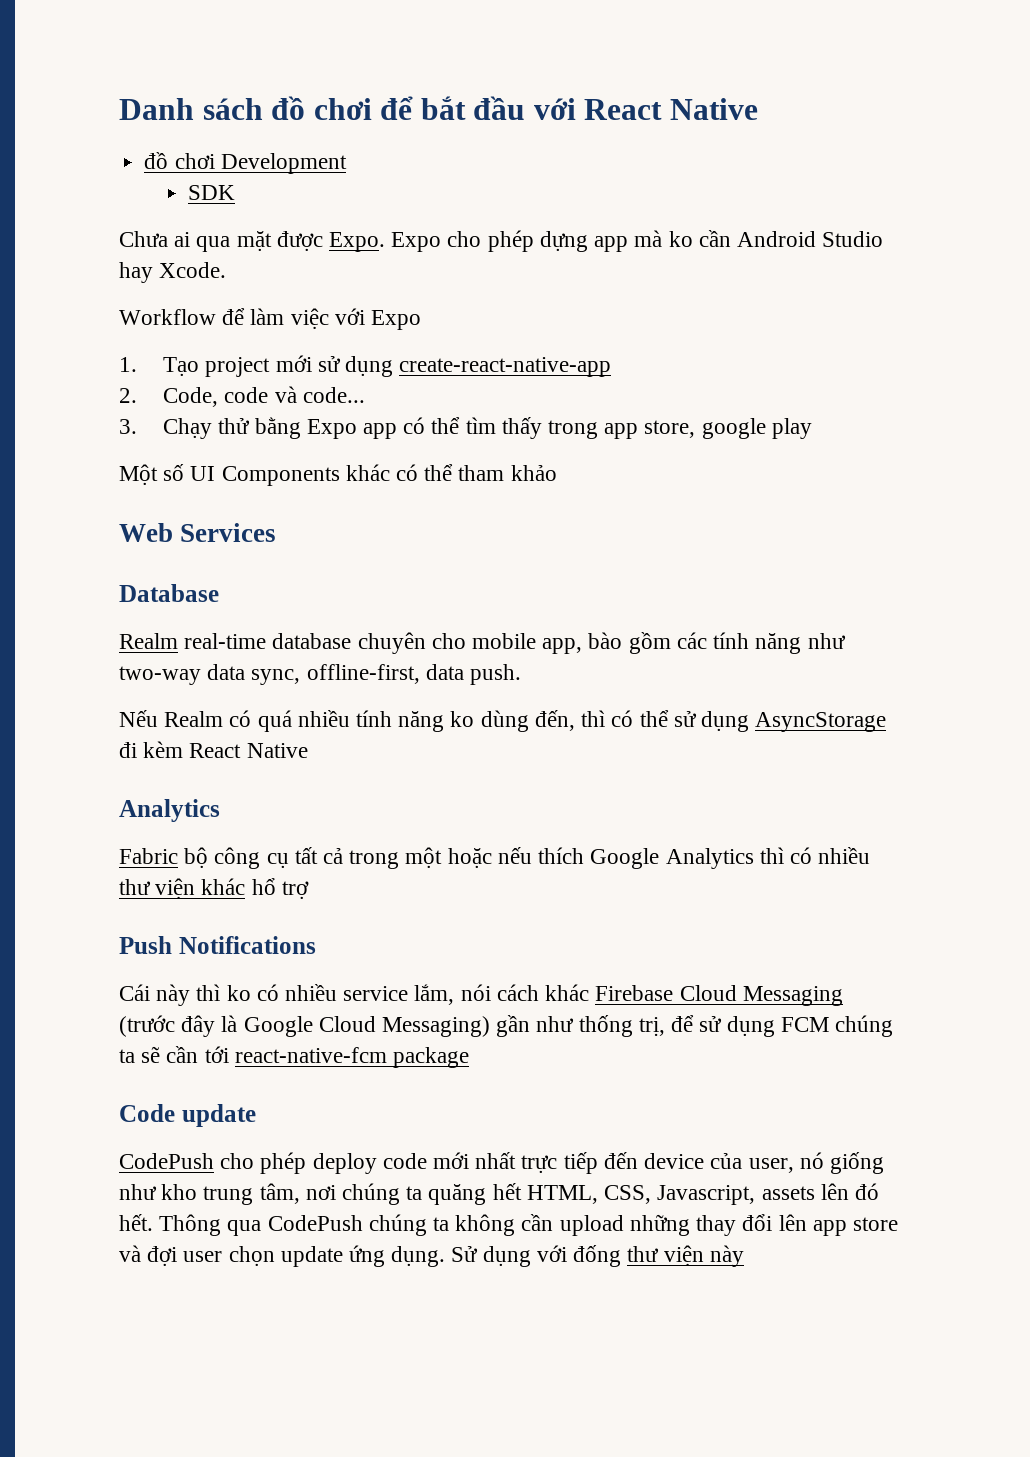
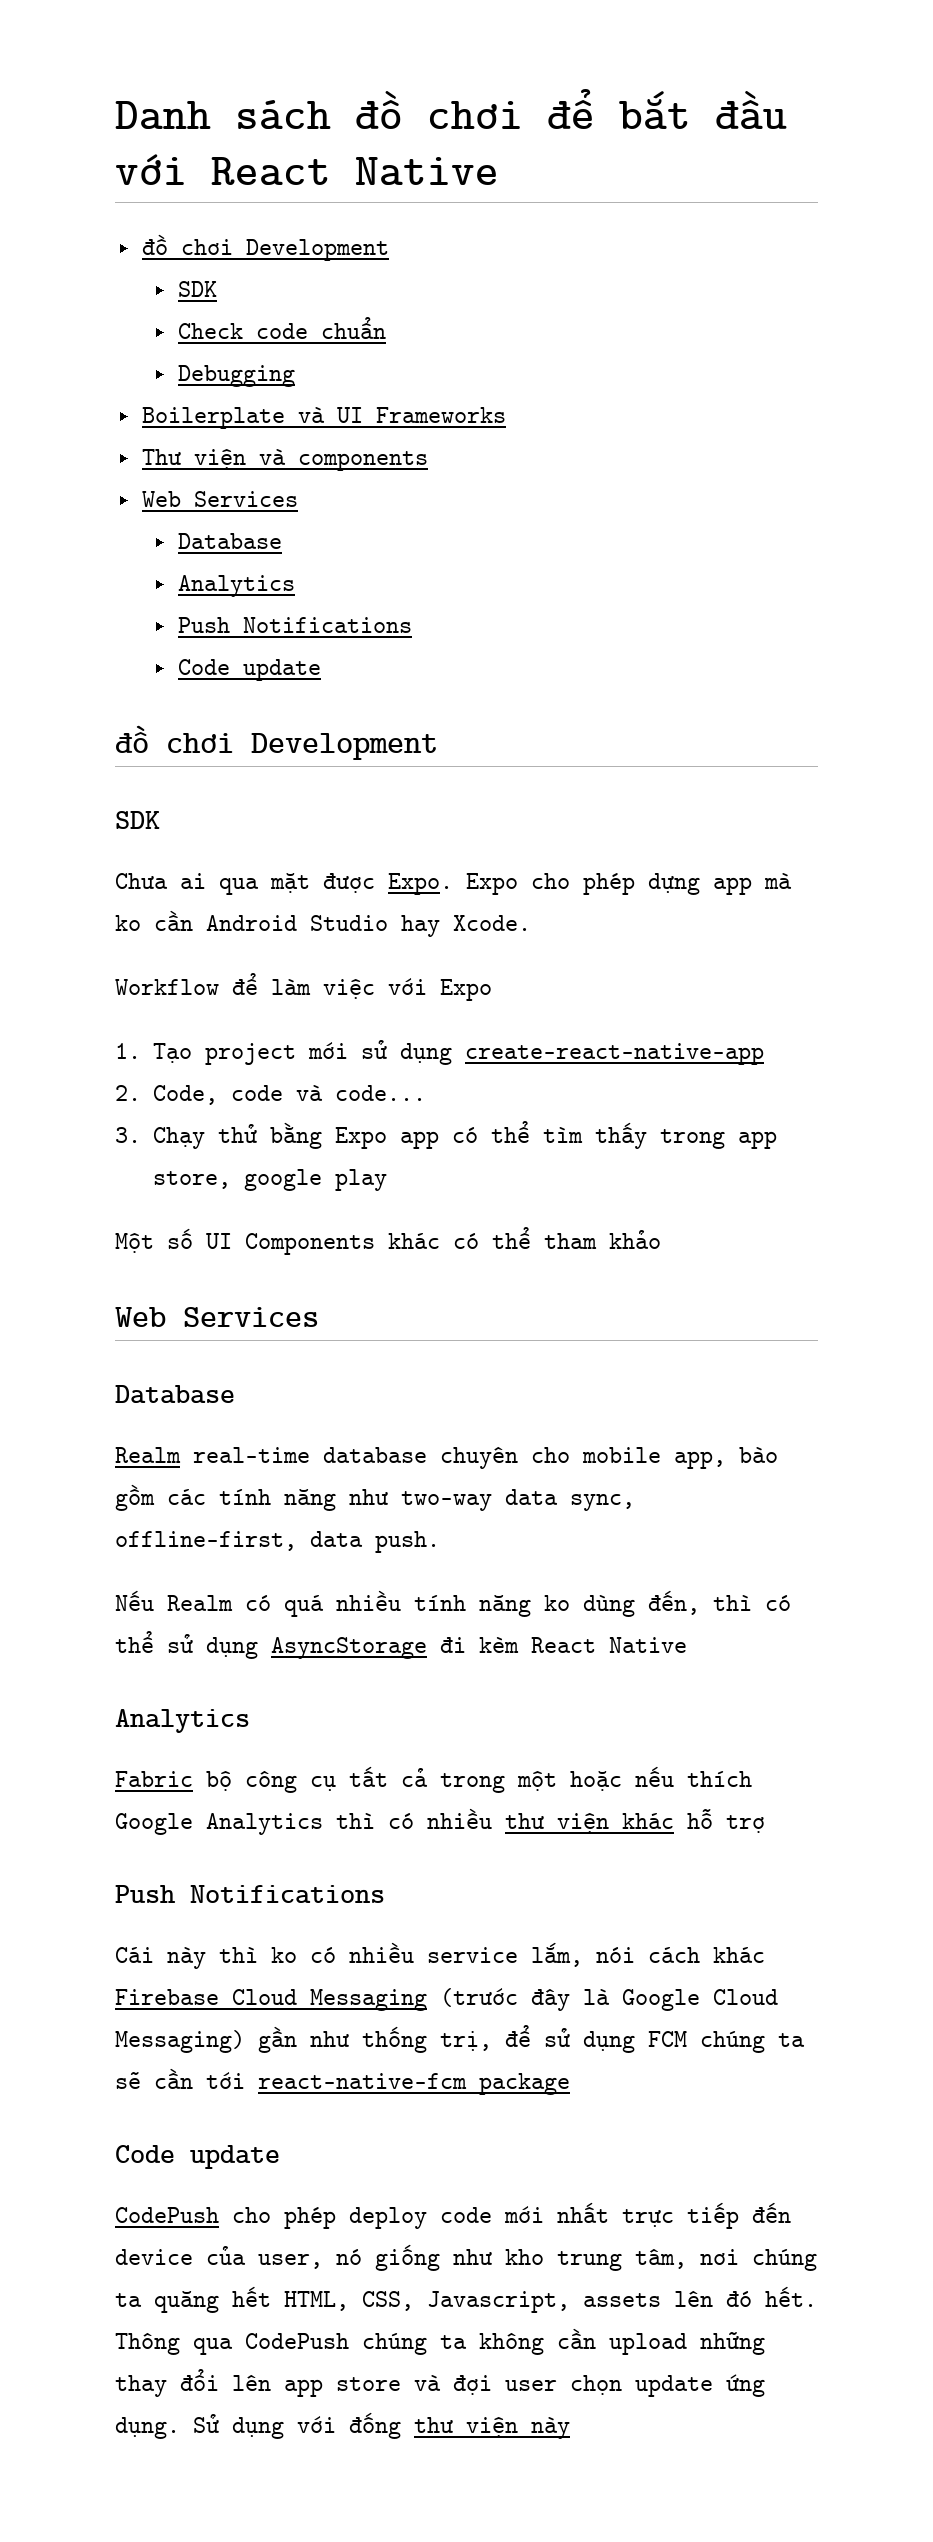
+ Check code chuẩn
+ Debugging
+ Boilerplate và UI Frameworks
+ Thư viện và components
+ Web Services
+ Database
+ Analytics
+ Push Notifications
+ Code update
+ đồ chơi Development
+ SDK
- Fabric bộ công cụ tất cả trong một hoặc nếu thích Google Analytics thì có nhiều thư viện khác hổ trợ
+ Fabric bộ công cụ tất cả trong một hoặc nếu thích Google Analytics thì có nhiều thư viện khác hỗ trợ

